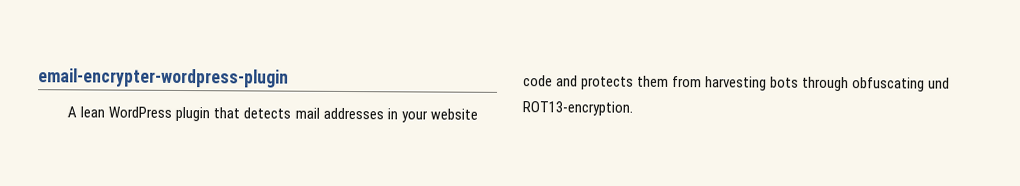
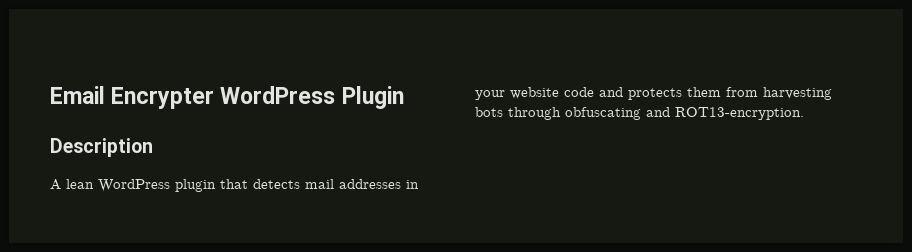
- email-encrypter-wordpress-plugin
+ Email Encrypter WordPress Plugin
+ Description
- A lean WordPress plugin that detects mail addresses in your website code and protects them from harvesting bots through obfuscating und ROT13-encryption.
+ A lean WordPress plugin that detects mail addresses in your website code and protects them from harvesting bots through obfuscating and ROT13-encryption.

